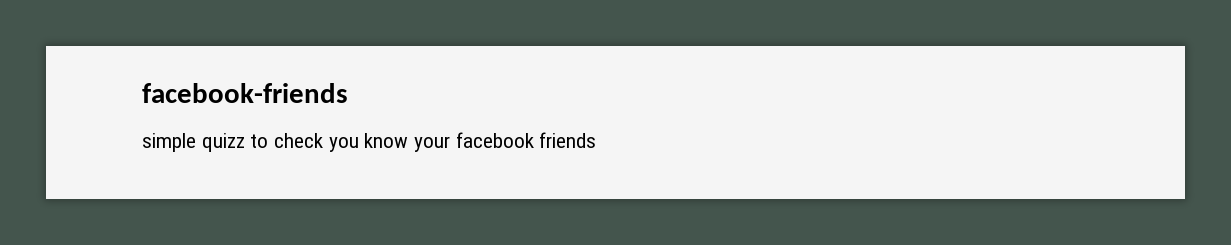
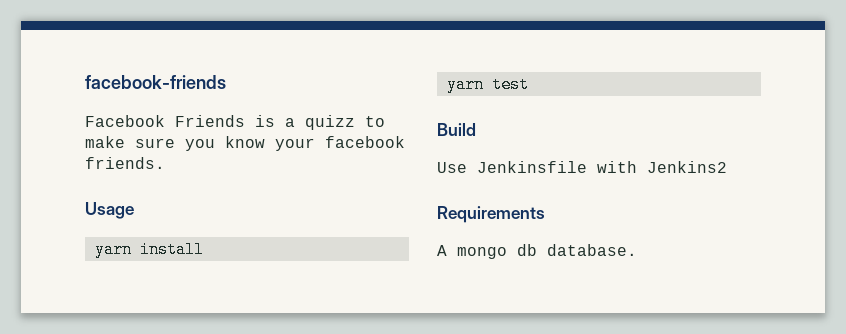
- simple quizz to check you know your facebook friends
+ Facebook Friends is a quizz to make sure you know your facebook friends.
+ Usage
+ yarn install
+ yarn test
+ Build
+ Use Jenkinsfile with Jenkins2
+ Requirements
+ A mongo db database.

